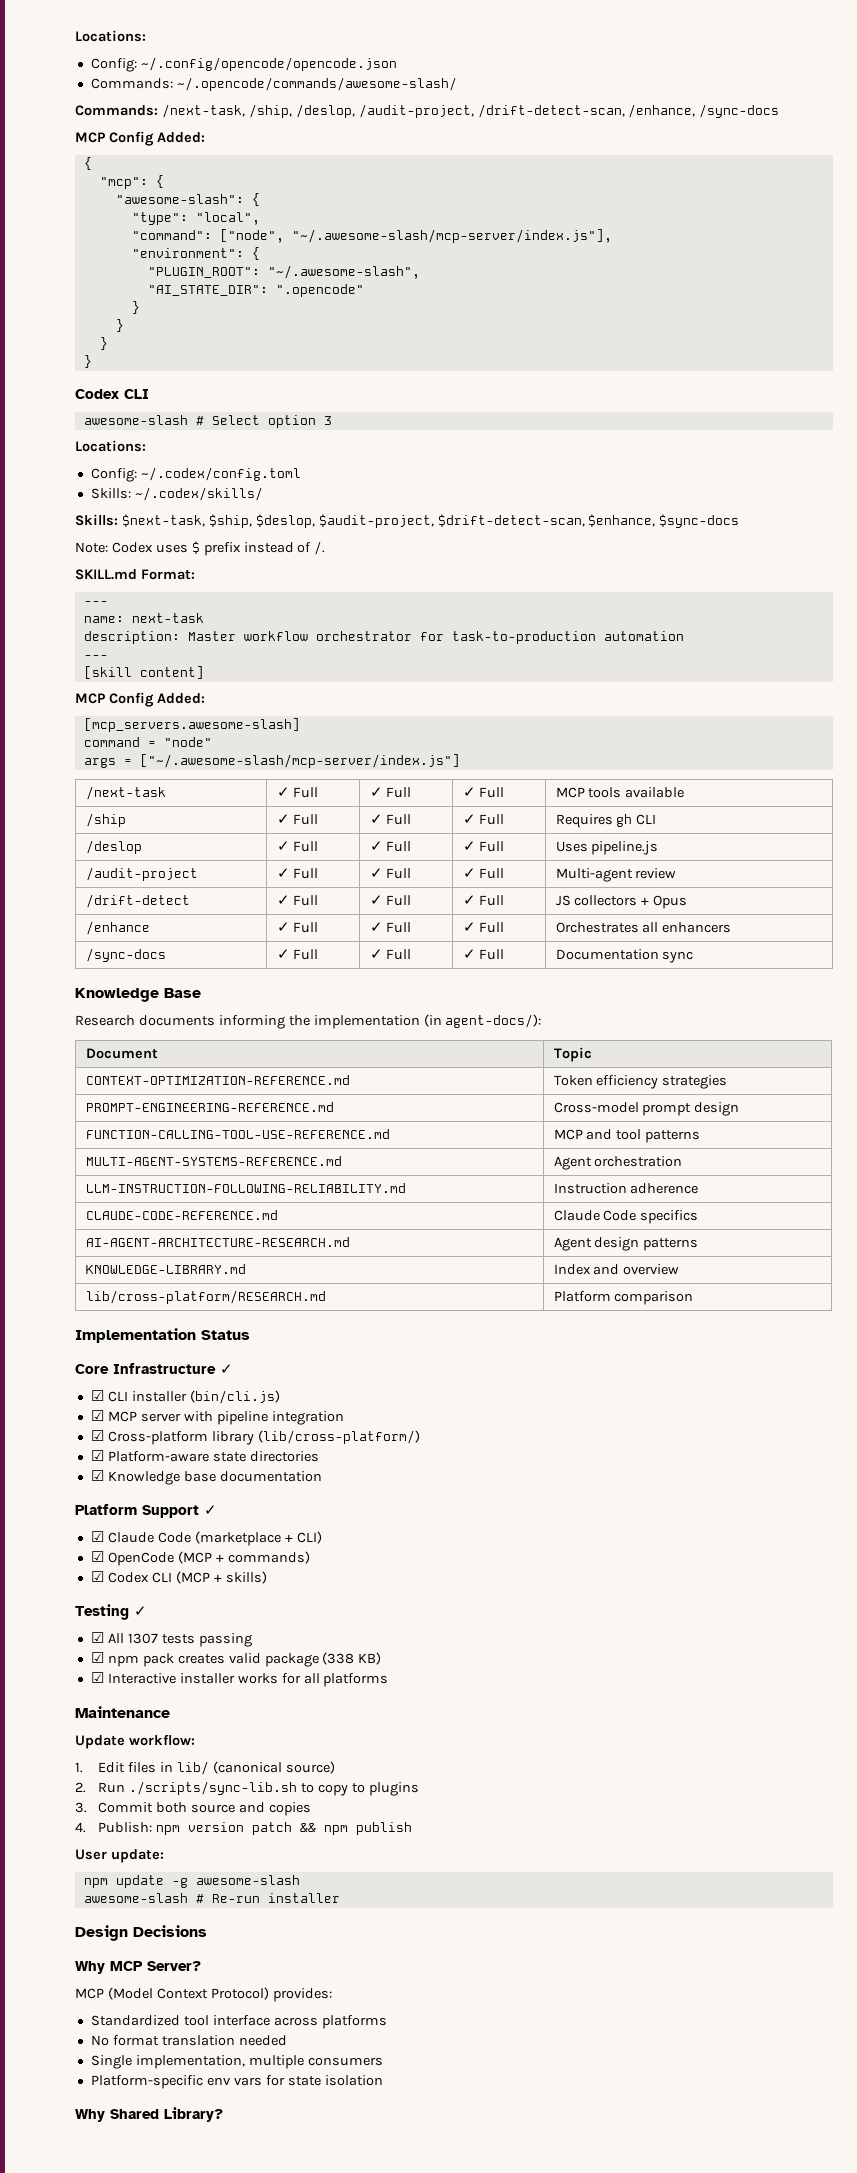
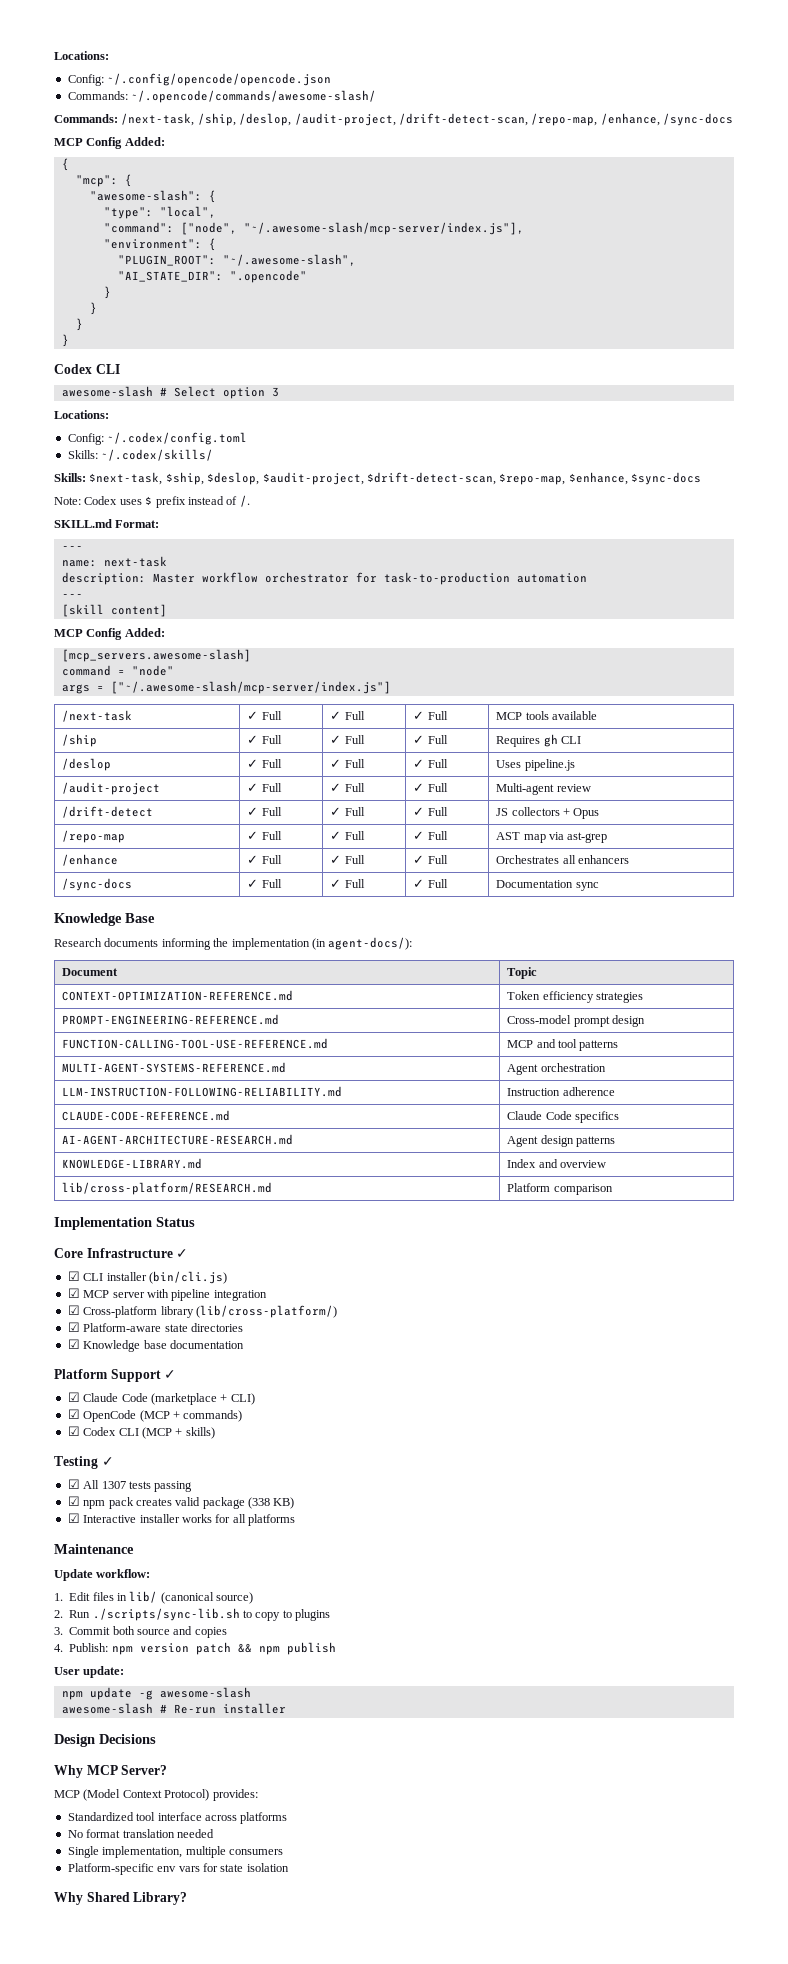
- Commands: /next-task, /ship, /deslop, /audit-project, /drift-detect-scan, /enhance, /sync-docs
+ Commands: /next-task, /ship, /deslop, /audit-project, /drift-detect-scan, /repo-map, /enhance, /sync-docs
- Skills: $next-task, $ship, $deslop, $audit-project, $drift-detect-scan, $enhance, $sync-docs
+ Skills: $next-task, $ship, $deslop, $audit-project, $drift-detect-scan, $repo-map, $enhance, $sync-docs
+ /repo-map | ✓ Full | ✓ Full | ✓ Full | AST map via ast-grep

